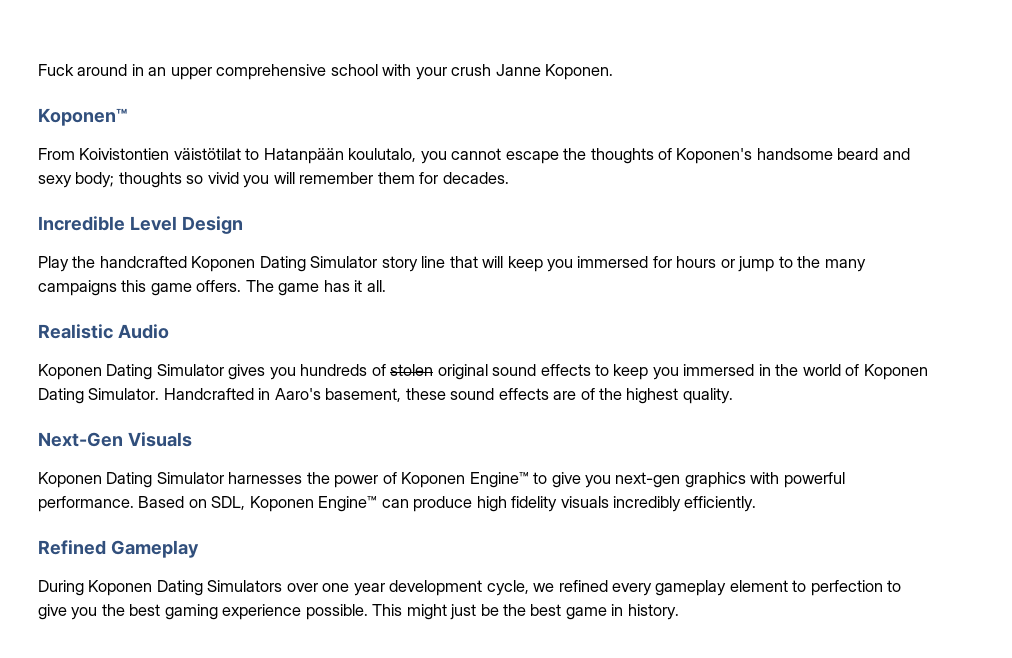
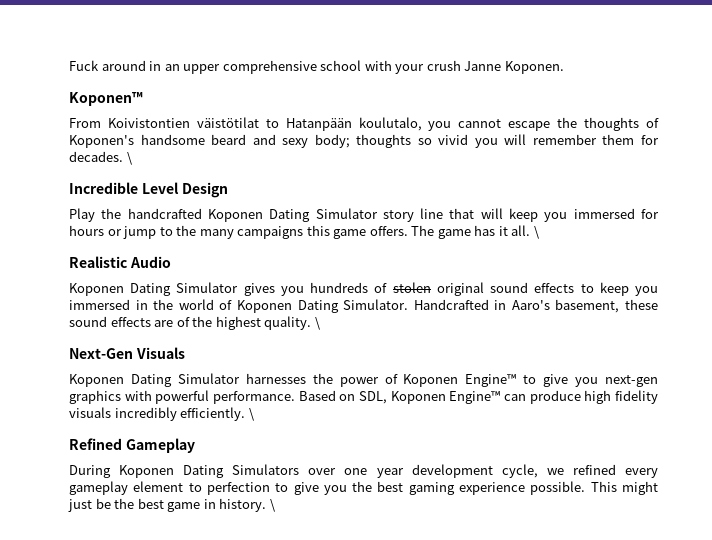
- From Koivistontien väistötilat to Hatanpään koulutalo, you cannot escape the thoughts of Koponen's handsome beard and sexy body; thoughts so vivid you will remember them for decades.
+ From Koivistontien väistötilat to Hatanpään koulutalo, you cannot escape the thoughts of Koponen's handsome beard and sexy body; thoughts so vivid you will remember them for decades. \
- The game has it all.
+ The game has it all. \
- Handcrafted in Aaro's basement, these sound effects are of the highest quality.
+ Handcrafted in Aaro's basement, these sound effects are of the highest quality. \
- Based on SDL, Koponen Engine™ can produce high fidelity visuals incredibly efficiently.
+ Based on SDL, Koponen Engine™ can produce high fidelity visuals incredibly efficiently. \
- This might just be the best game in history.
+ This might just be the best game in history. \

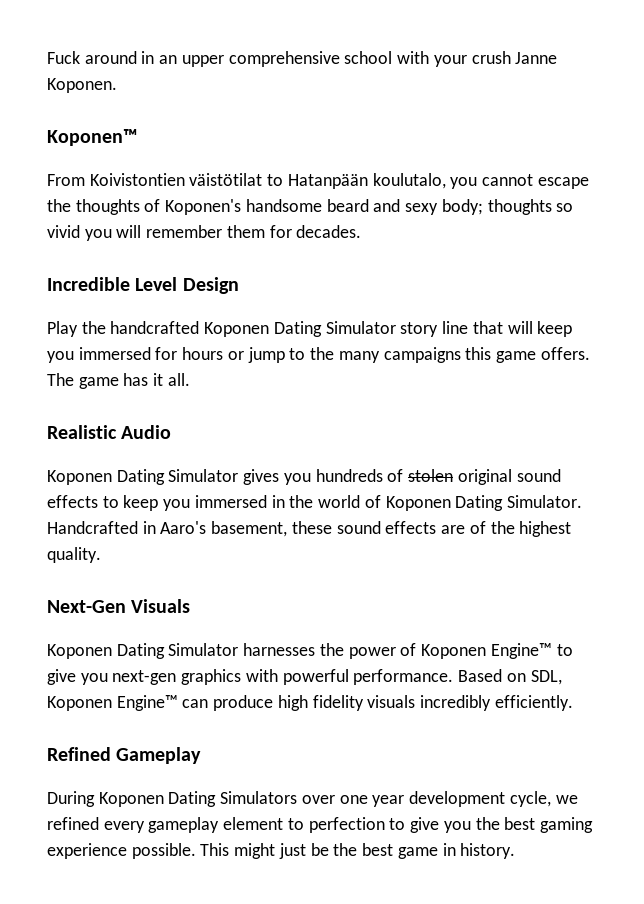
- From Koivistontien väistötilat to Hatanpään koulutalo, you cannot escape the thoughts of Koponen's handsome beard and sexy body; thoughts so vivid you will remember them for decades. \
+ From Koivistontien väistötilat to Hatanpään koulutalo, you cannot escape the thoughts of Koponen's handsome beard and sexy body; thoughts so vivid you will remember them for decades.
- The game has it all. \
+ The game has it all.
- Handcrafted in Aaro's basement, these sound effects are of the highest quality. \
+ Handcrafted in Aaro's basement, these sound effects are of the highest quality.
- Based on SDL, Koponen Engine™ can produce high fidelity visuals incredibly efficiently. \
+ Based on SDL, Koponen Engine™ can produce high fidelity visuals incredibly efficiently.
- This might just be the best game in history. \
+ This might just be the best game in history.

